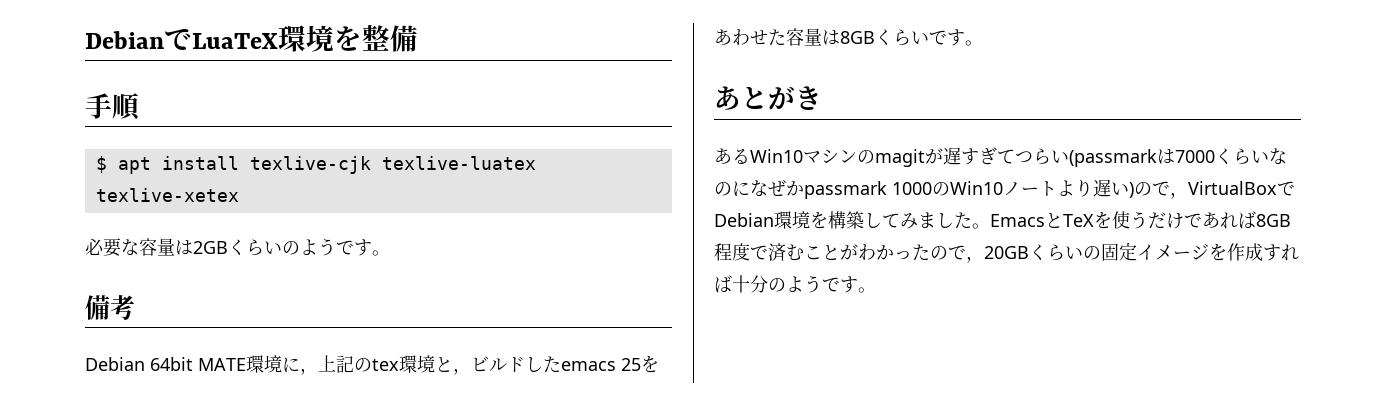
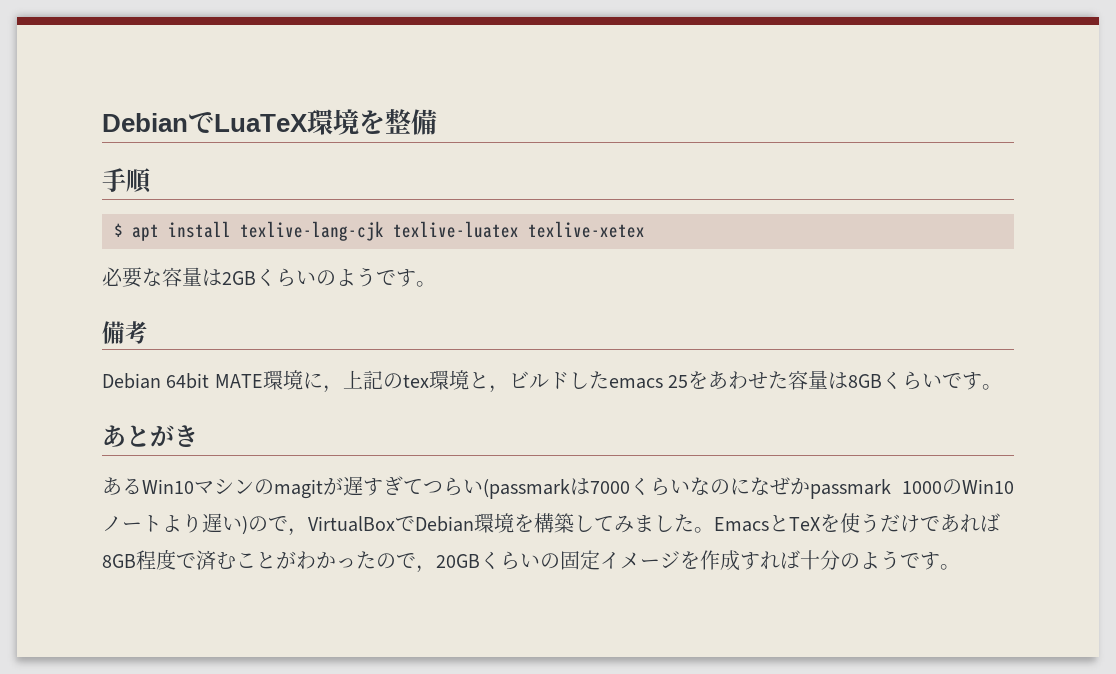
- $ apt install texlive-cjk texlive-luatex texlive-xetex
+ $ apt install texlive-lang-cjk texlive-luatex texlive-xetex

